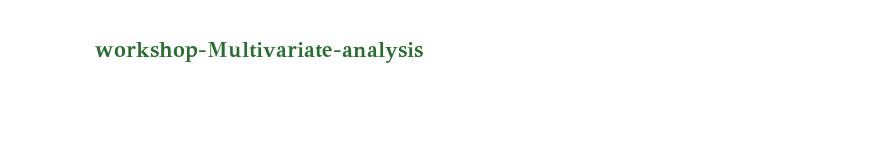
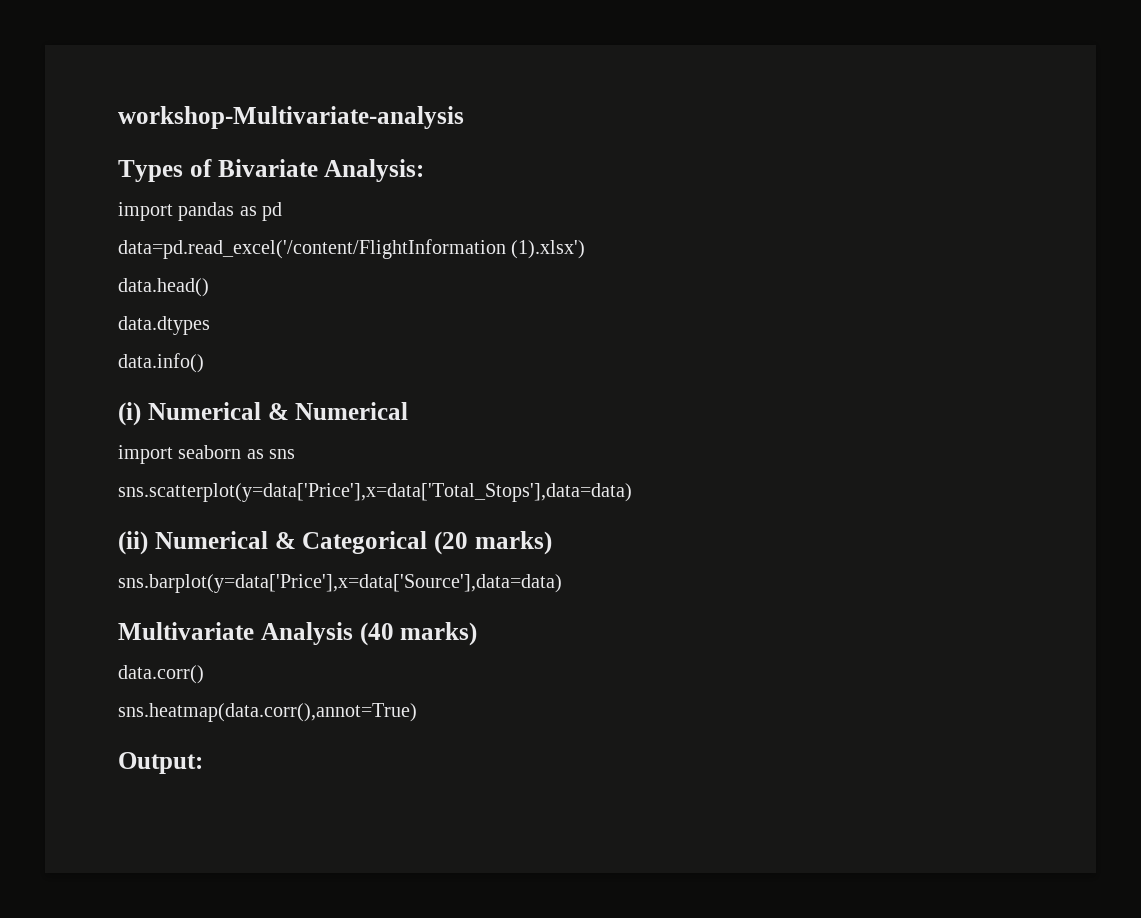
+ Types of Bivariate Analysis:
+ import pandas as pd
+ data=pd.read_excel('/content/FlightInformation (1).xlsx')
+ data.head()
+ data.dtypes
+ data.info()
+ (i) Numerical & Numerical
+ import seaborn as sns
+ sns.scatterplot(y=data['Price'],x=data['Total_Stops'],data=data)
+ (ii) Numerical & Categorical (20 marks)
+ sns.barplot(y=data['Price'],x=data['Source'],data=data)
+ Multivariate Analysis (40 marks)
+ data.corr()
+ sns.heatmap(data.corr(),annot=True)
+ Output:

